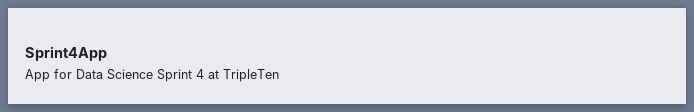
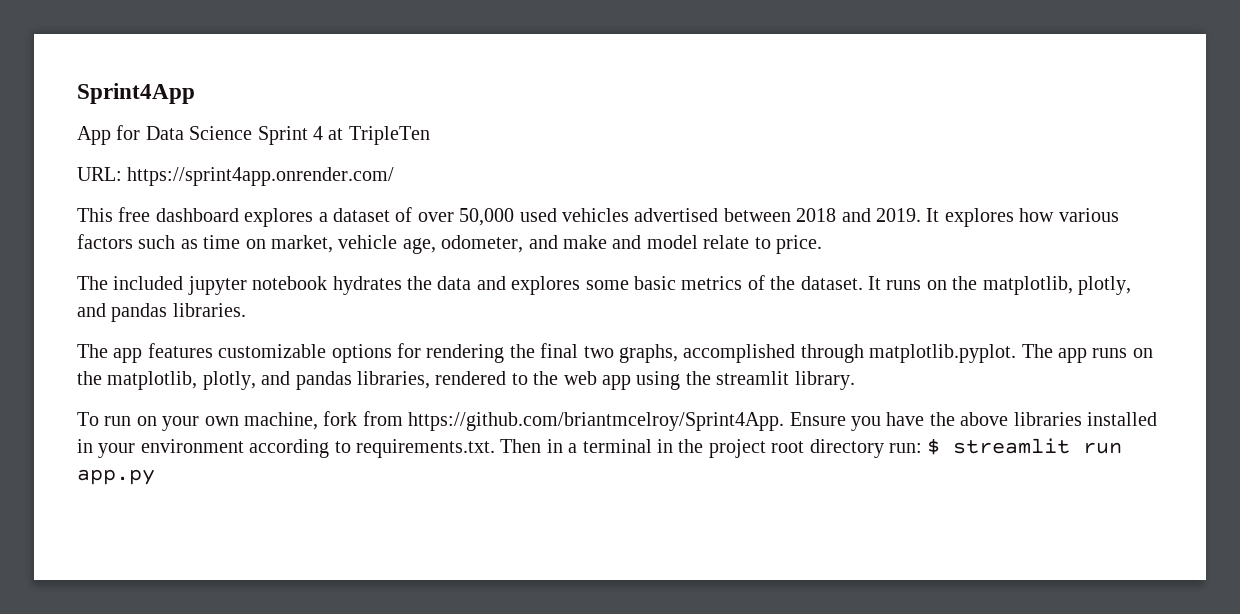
+ URL: https://sprint4app.onrender.com/
+ This free dashboard explores a dataset of over 50,000 used vehicles advertised between 2018 and 2019. It explores how various factors such as time on market, vehicle age, odometer, and make and model relate to price.
+ The included jupyter notebook hydrates the data and explores some basic metrics of the dataset. It runs on the matplotlib, plotly, and pandas libraries.
+ The app features customizable options for rendering the final two graphs, accomplished through matplotlib.pyplot. The app runs on the matplotlib, plotly, and pandas libraries, rendered to the web app using the streamlit library.
+ To run on your own machine, fork from https://github.com/briantmcelroy/Sprint4App. Ensure you have the above libraries installed in your environment according to requirements.txt. Then in a terminal in the project root directory run: $ streamlit run app.py

